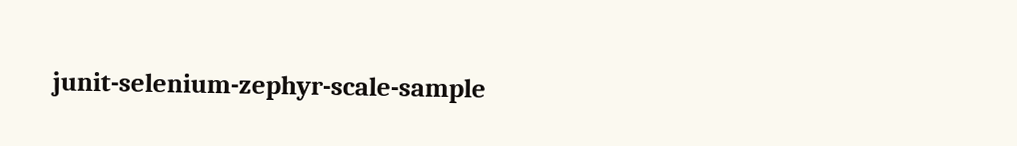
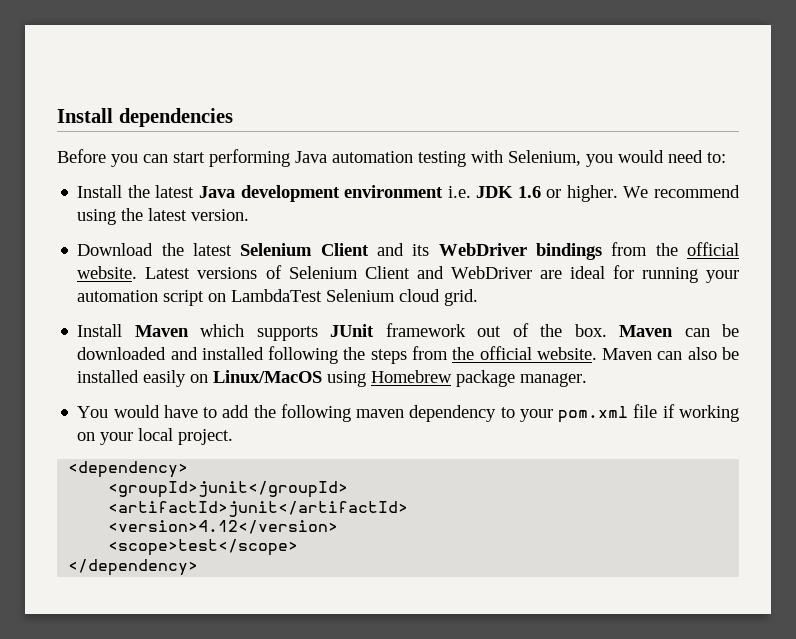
- junit-selenium-zephyr-scale-sample
+ Install dependencies
+ Before you can start performing Java automation testing with Selenium, you would need to:
+ Install the latest Java development environment i.e. JDK 1.6 or higher. We recommend using the latest version.
+ Download the latest Selenium Client and its WebDriver bindings from the official website. Latest versions of Selenium Client and WebDriver are ideal for running your automation script on LambdaTest Selenium cloud grid.
+ Install Maven which supports JUnit framework out of the box. Maven can be downloaded and installed following the steps from the official website. Maven can also be installed easily on Linux/MacOS using Homebrew package manager.
+ You would have to add the following maven dependency to your pom.xml file if working on your local project.
+ <dependency>
+ <groupId>junit</groupId>
+ <artifactId>junit</artifactId>
+ <version>4.12</version>
+ <scope>test</scope>
+ </dependency>

